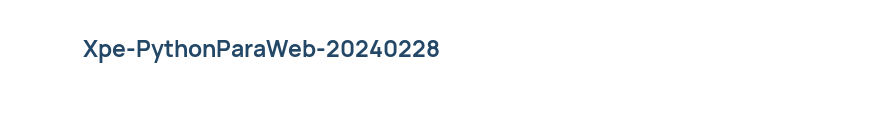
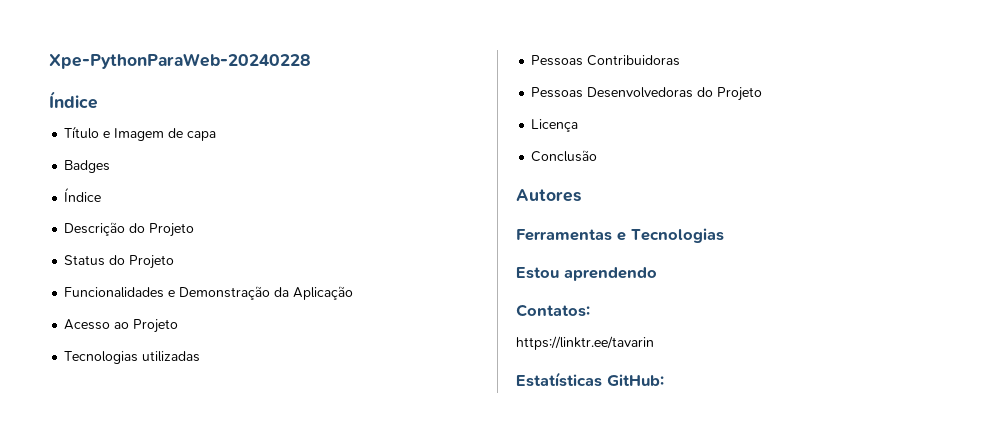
  Xpe-PythonParaWeb-20240228
+ Índice
+ Título e Imagem de capa
+ Badges
+ Índice
+ Descrição do Projeto
+ Status do Projeto
+ Funcionalidades e Demonstração da Aplicação
+ Acesso ao Projeto
+ Tecnologias utilizadas
+ Pessoas Contribuidoras
+ Pessoas Desenvolvedoras do Projeto
+ Licença
+ Conclusão
+ Autores
+ Ferramentas e Tecnologias
+ Estou aprendendo
+ Contatos:
+ https://linktr.ee/tavarin
+ Estatísticas GitHub:

